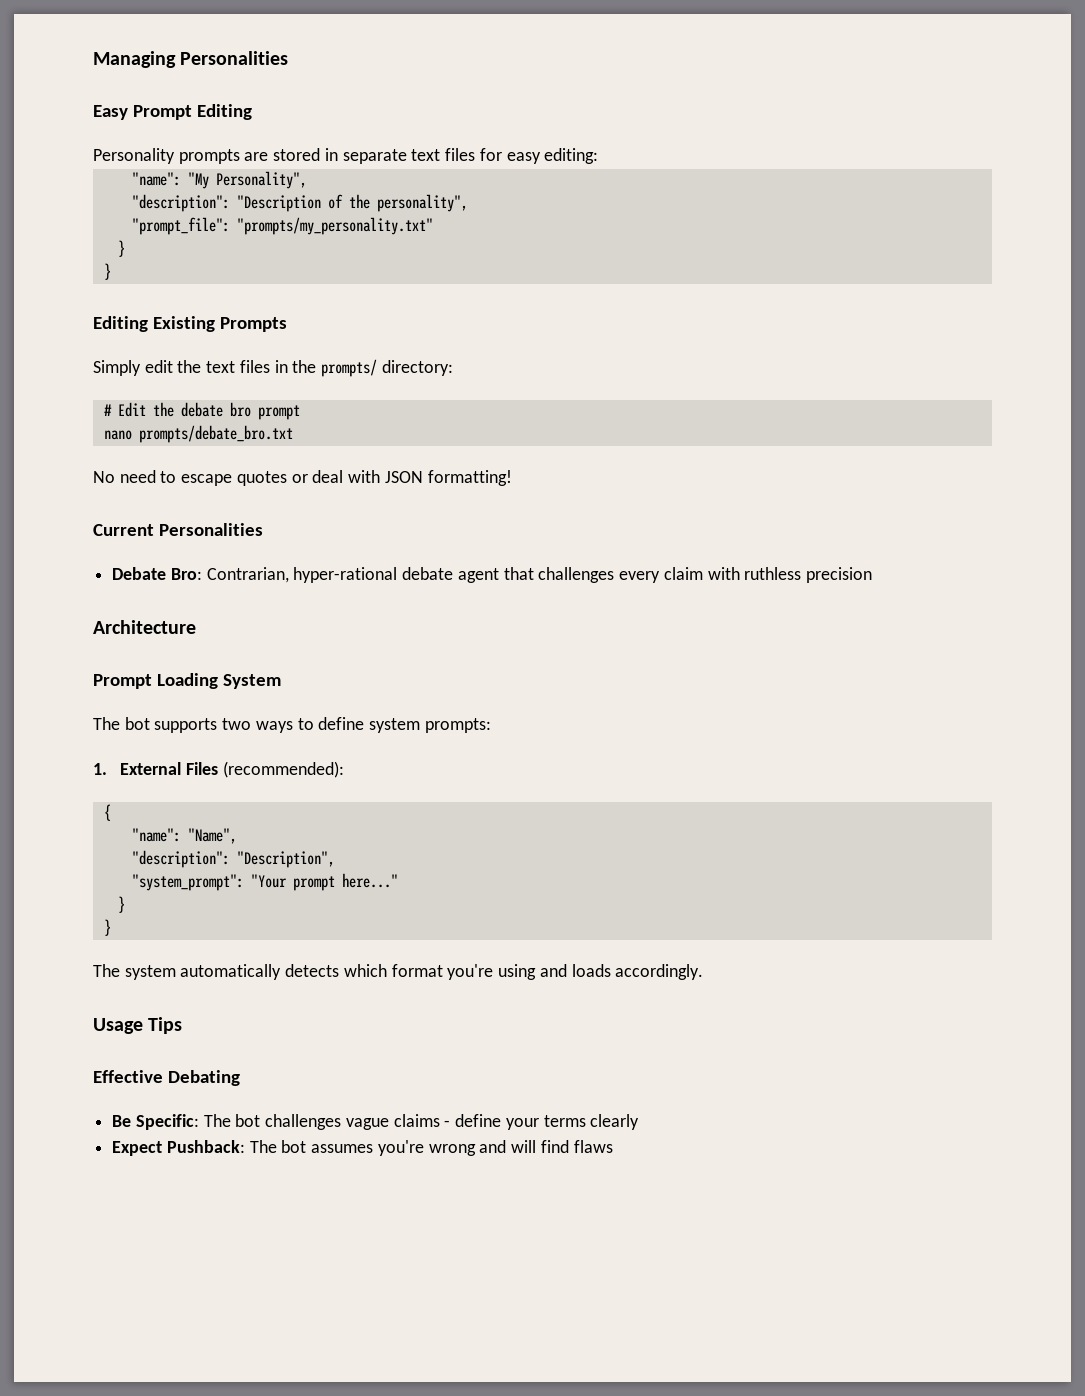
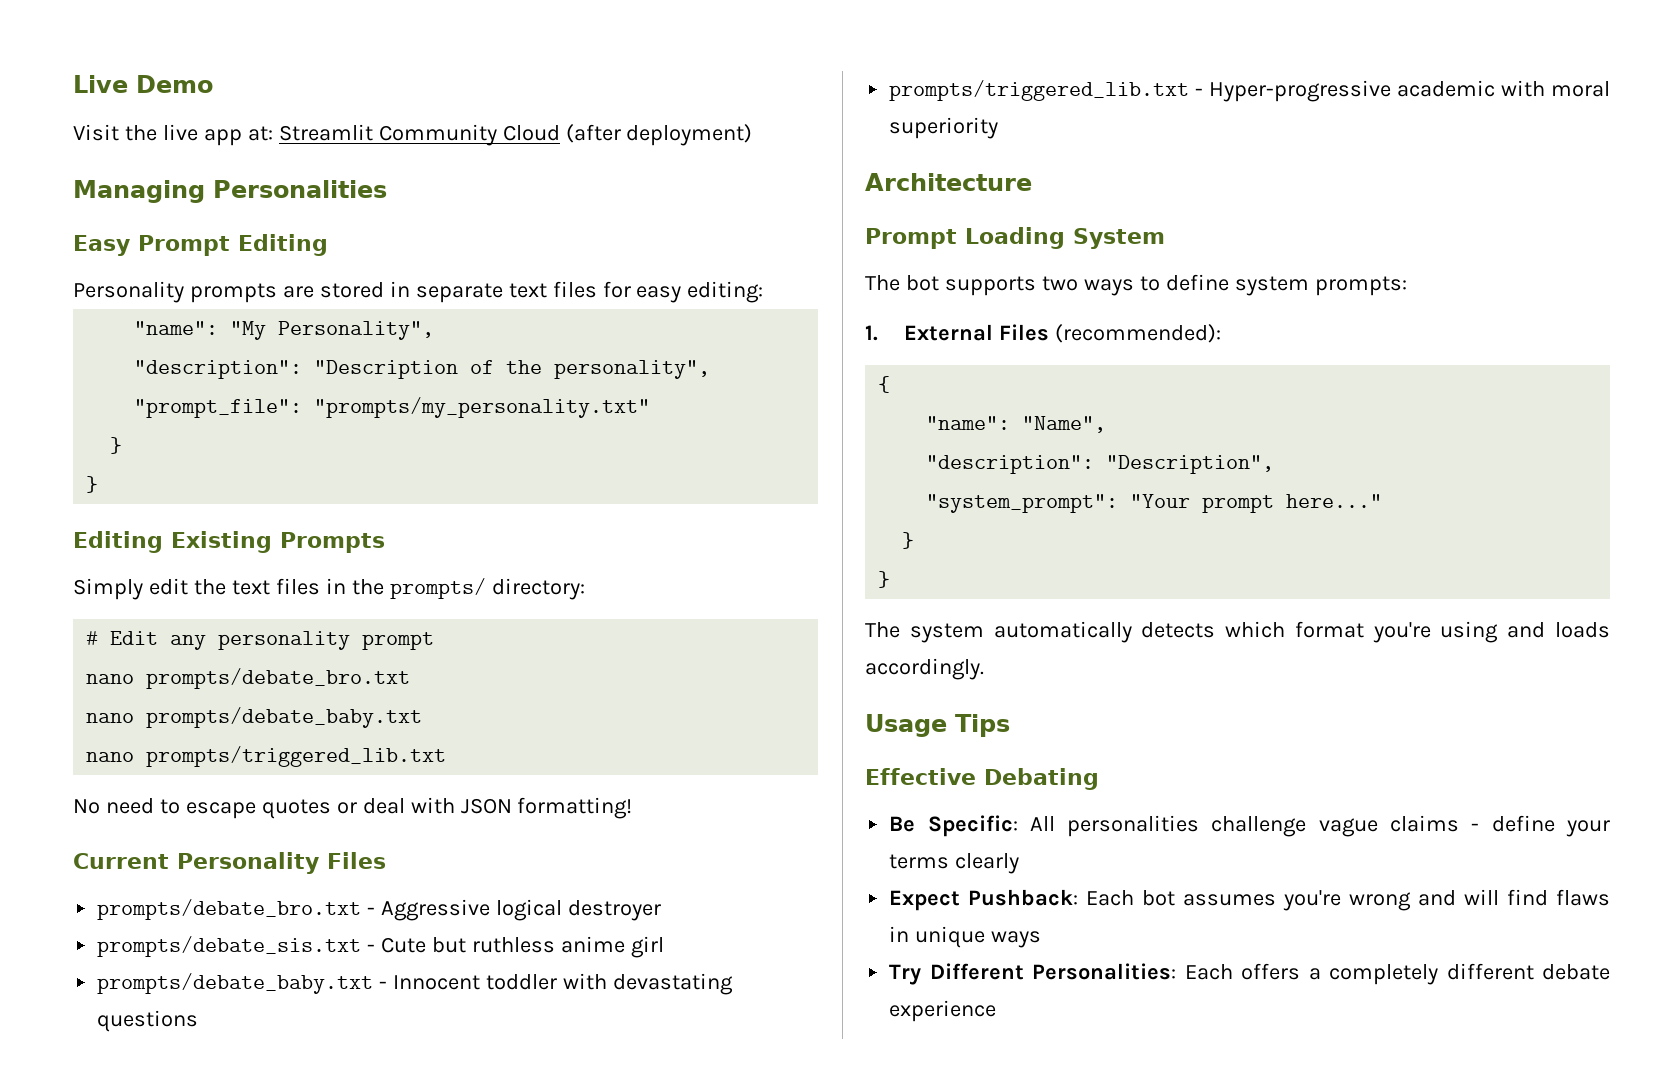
+ Live Demo
+ Visit the live app at: Streamlit Community Cloud (after deployment)
- # Edit the debate bro prompt
+ # Edit any personality prompt
+ nano prompts/debate_baby.txt
+ nano prompts/triggered_lib.txt
- Current Personalities
- Debate Bro: Contrarian, hyper-rational debate agent that challenges every claim with ruthless precision
+ Current Personality Files
+ prompts/debate_bro.txt - Aggressive logical destroyer
+ prompts/debate_sis.txt - Cute but ruthless anime girl
+ prompts/debate_baby.txt - Innocent toddler with devastating questions
+ prompts/triggered_lib.txt - Hyper-progressive academic with moral superiority
- Be Specific: The bot challenges vague claims - define your terms clearly
+ Be Specific: All personalities challenge vague claims - define your terms clearly
- Expect Pushback: The bot assumes you're wrong and will find flaws
+ Expect Pushback: Each bot assumes you're wrong and will find flaws in unique ways
+ Try Different Personalities: Each offers a completely different debate experience

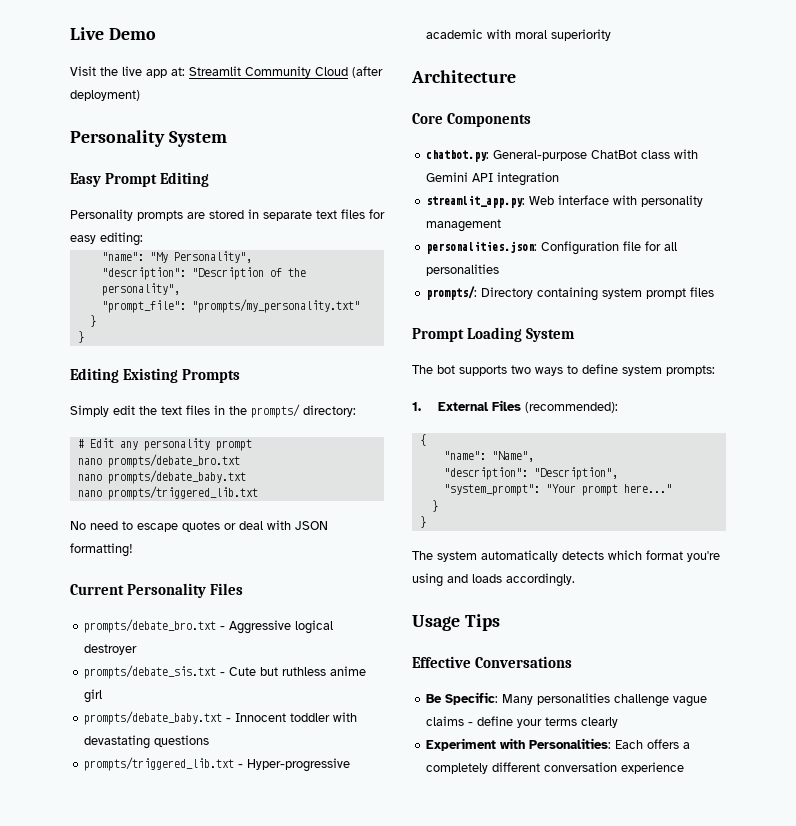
- Managing Personalities
+ Personality System
+ Core Components
+ chatbot.py: General-purpose ChatBot class with Gemini API integration
+ streamlit_app.py: Web interface with personality management
+ personalities.json: Configuration file for all personalities
+ prompts/: Directory containing system prompt files
- Effective Debating
+ Effective Conversations
- Be Specific: All personalities challenge vague claims - define your terms clearly
+ Be Specific: Many personalities challenge vague claims - define your terms clearly
- Expect Pushback: Each bot assumes you're wrong and will find flaws in unique ways
- Try Different Personalities: Each offers a completely different debate experience
+ Experiment with Personalities: Each offers a completely different conversation experience

